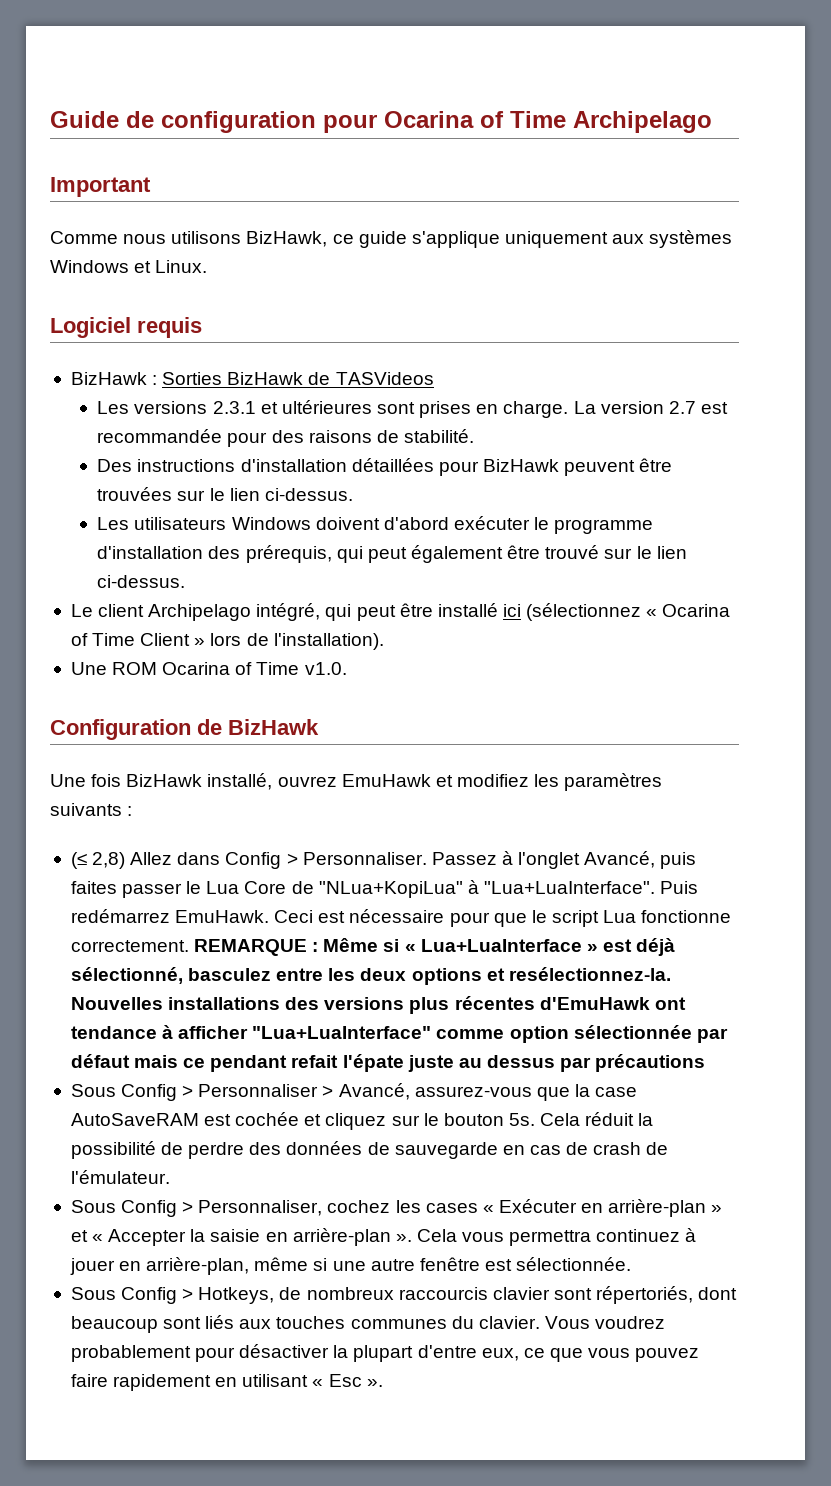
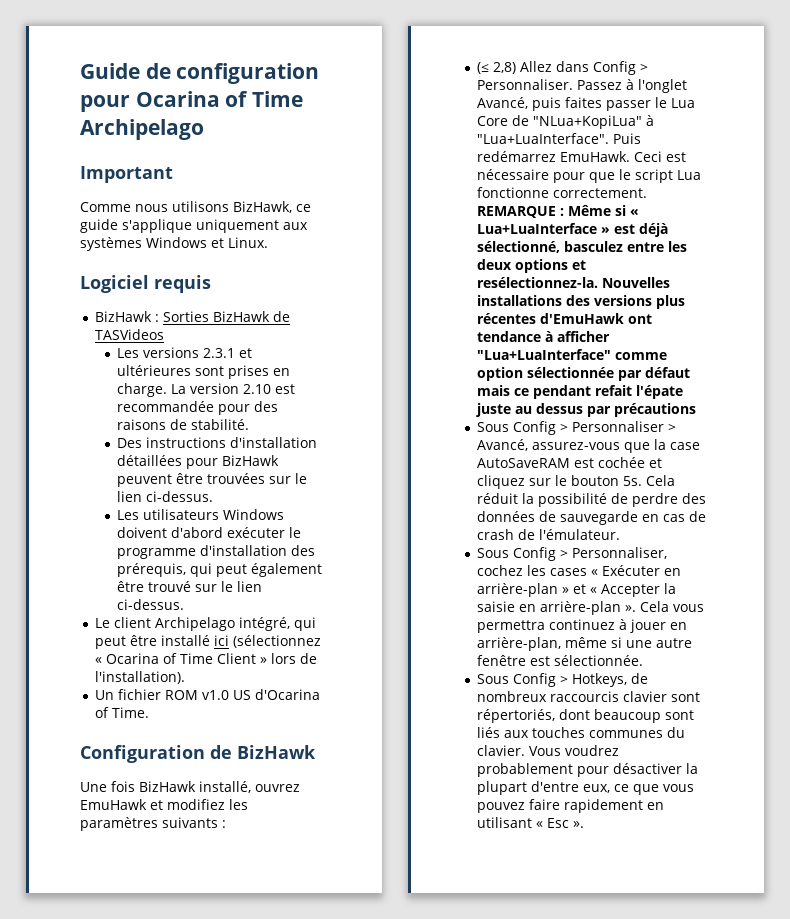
- La version 2.7 est recommandée pour des raisons de stabilité.
+ La version 2.10 est recommandée pour des raisons de stabilité.
- Une ROM Ocarina of Time v1.0.
+ Un fichier ROM v1.0 US d'Ocarina of Time.

